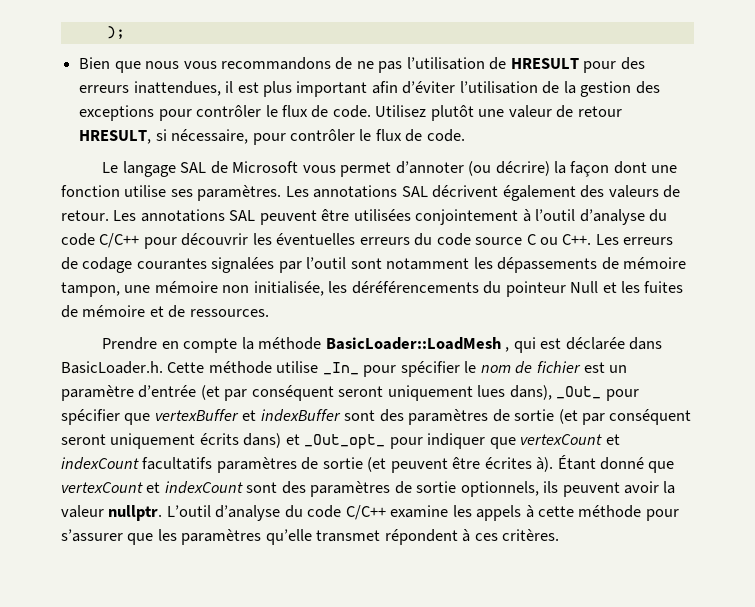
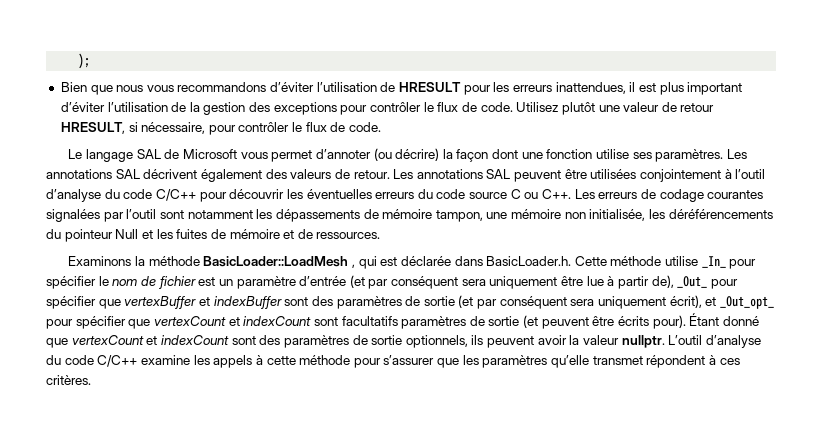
- Bien que nous vous recommandons de ne pas l’utilisation de HRESULT pour des erreurs inattendues, il est plus important afin d’éviter l’utilisation de la gestion des exceptions pour contrôler le flux de code.
+ Bien que nous vous recommandons d’éviter l’utilisation de HRESULT pour les erreurs inattendues, il est plus important d’éviter l’utilisation de la gestion des exceptions pour contrôler le flux de code.
- Prendre en compte la méthode BasicLoader::LoadMesh , qui est déclarée dans BasicLoader.h. Cette méthode utilise _In_ pour spécifier le nom de fichier est un paramètre d’entrée (et par conséquent seront uniquement lues dans), _Out_ pour spécifier que vertexBuffer et indexBuffer sont des paramètres de sortie (et par conséquent seront uniquement écrits dans) et _Out_opt_ pour indiquer que vertexCount et indexCount facultatifs paramètres de sortie (et peuvent être écrites à).
+ Examinons la méthode BasicLoader::LoadMesh , qui est déclarée dans BasicLoader.h. Cette méthode utilise _In_ pour spécifier le nom de fichier est un paramètre d’entrée (et par conséquent sera uniquement être lue à partir de), _Out_ pour spécifier que vertexBuffer et indexBuffer sont des paramètres de sortie (et par conséquent sera uniquement écrit), et _Out_opt_ pour spécifier que vertexCount et indexCount sont facultatifs paramètres de sortie (et peuvent être écrits pour).

